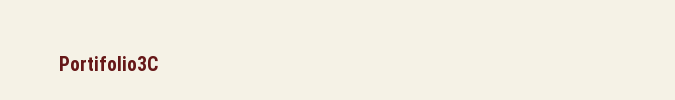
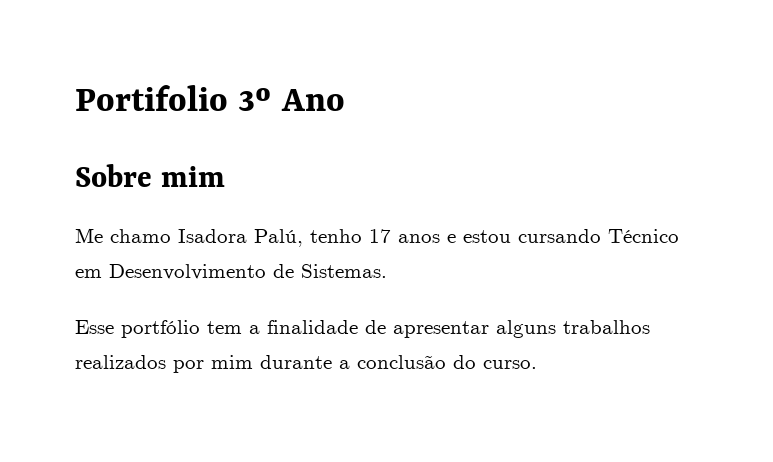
- Portifolio3C
+ Portifolio 3º Ano
+ Sobre mim
+ Me chamo Isadora Palú, tenho 17 anos e estou cursando Técnico em Desenvolvimento de Sistemas.
+ Esse portfólio tem a finalidade de apresentar alguns trabalhos realizados por mim durante a conclusão do curso.

